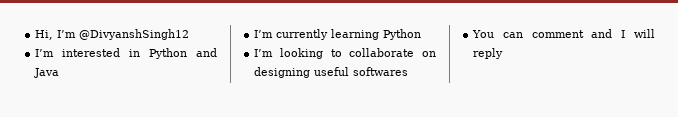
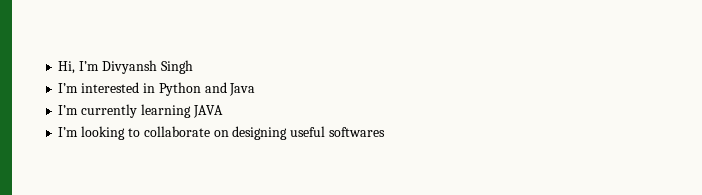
- Hi, I’m @DivyanshSingh12
+ Hi, I’m Divyansh Singh
- I’m currently learning Python
+ I’m currently learning JAVA
- You can comment and I will reply

